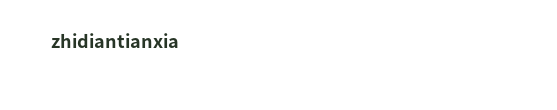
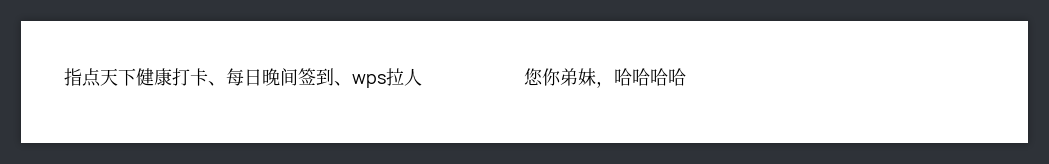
- zhidiantianxia
+ 指点天下健康打卡、每日晚间签到、wps拉人
+ 您你弟妹，哈哈哈哈

